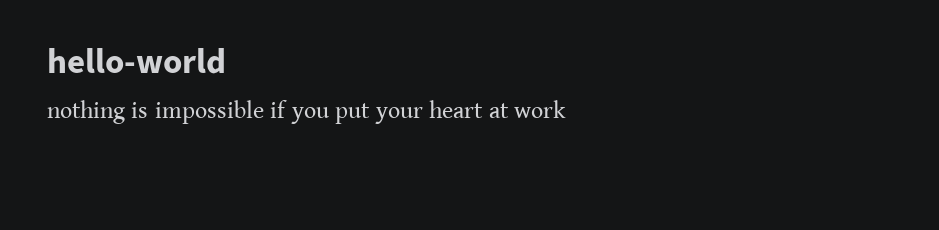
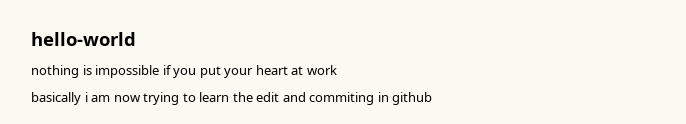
+ basically i am now trying to learn the edit and commiting in github

